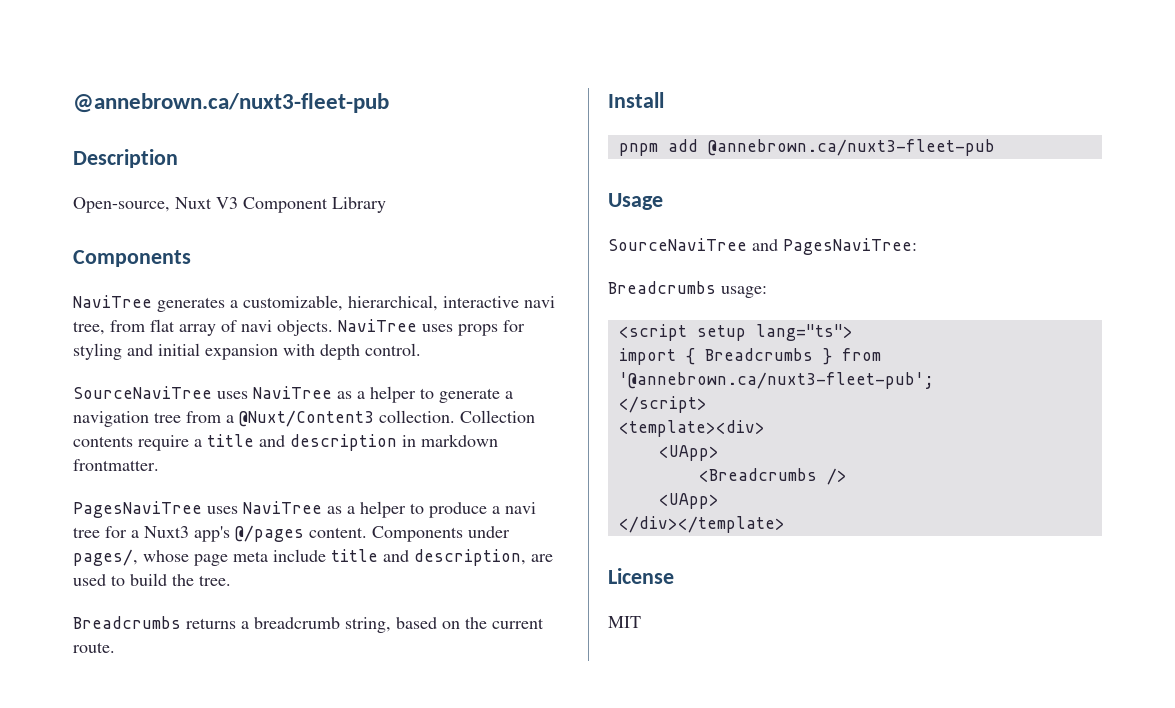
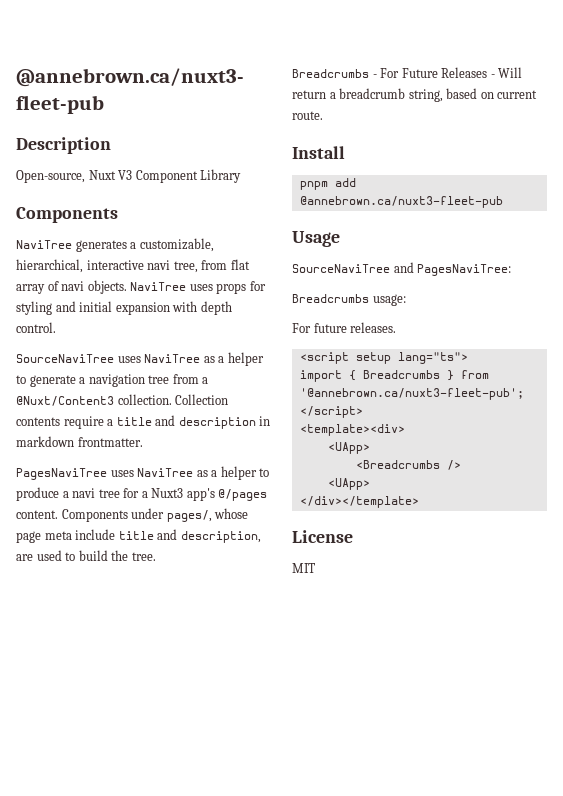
- Breadcrumbs returns a breadcrumb string, based on the current route.
+ Breadcrumbs - For Future Releases - Will return a breadcrumb string, based on current route.
+ For future releases.

